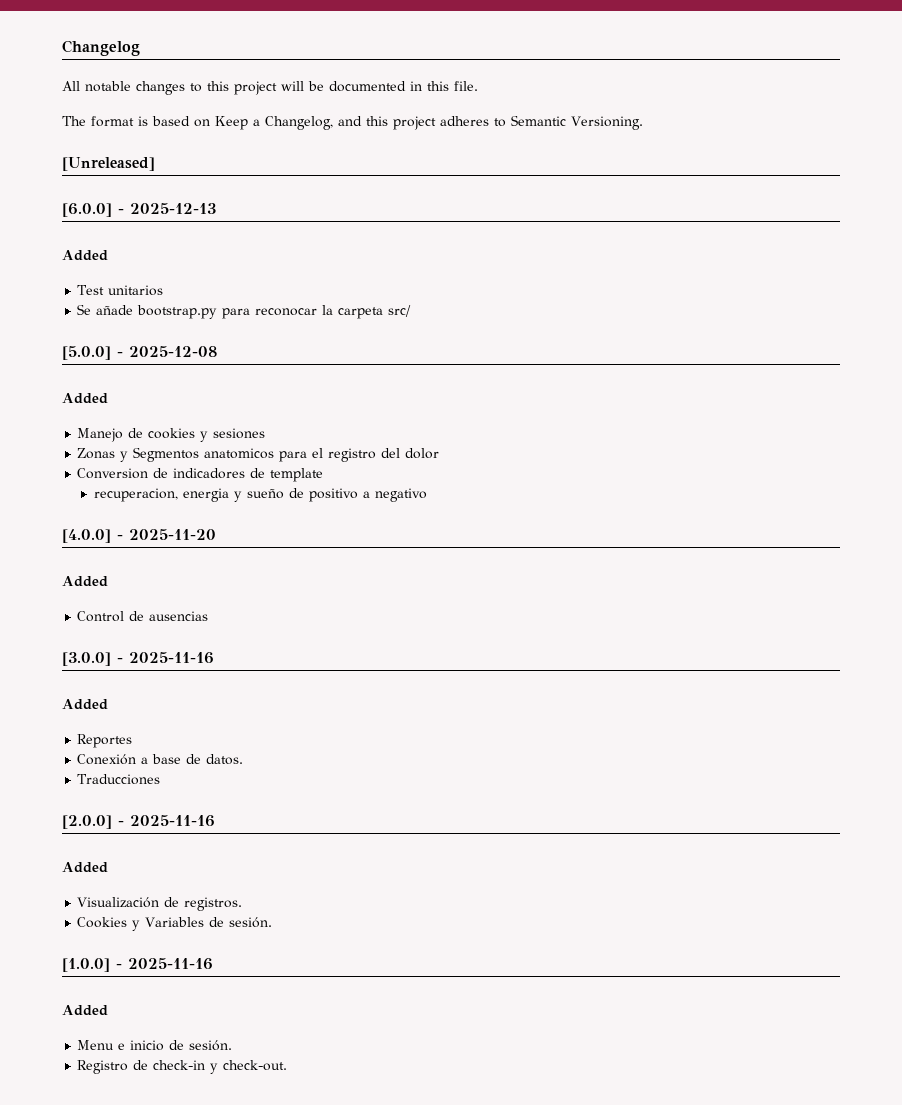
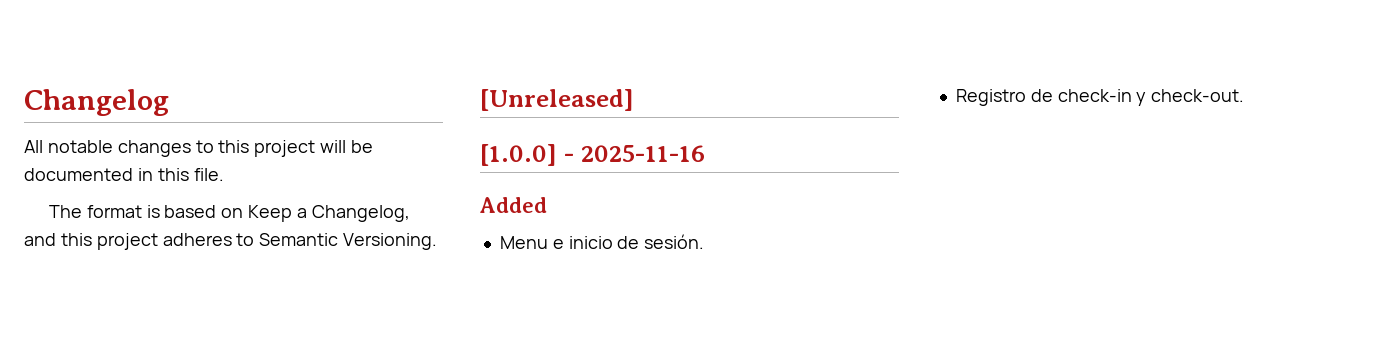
- [6.0.0] - 2025-12-13
- Added
- Test unitarios
- Se añade bootstrap.py para reconocar la carpeta src/
- [5.0.0] - 2025-12-08
- Added
- Manejo de cookies y sesiones
- Zonas y Segmentos anatomicos para el registro del dolor
- Conversion de indicadores de template
- recuperacion, energia y sueño de positivo a negativo
- [4.0.0] - 2025-11-20
- Added
- Control de ausencias
- [3.0.0] - 2025-11-16
- Added
- Reportes
- Conexión a base de datos.
- Traducciones
- [2.0.0] - 2025-11-16
- Added
- Visualización de registros.
- Cookies y Variables de sesión.

